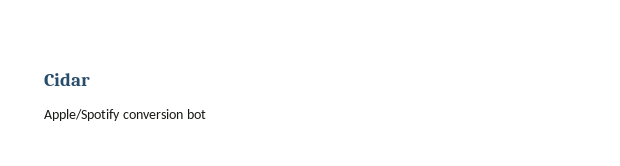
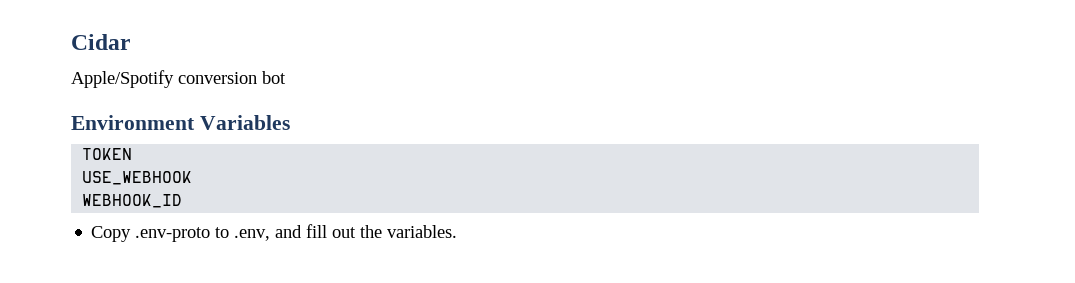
+ Environment Variables
+ TOKEN
+ USE_WEBHOOK
+ WEBHOOK_ID
+ Copy .env-proto to .env, and fill out the variables.

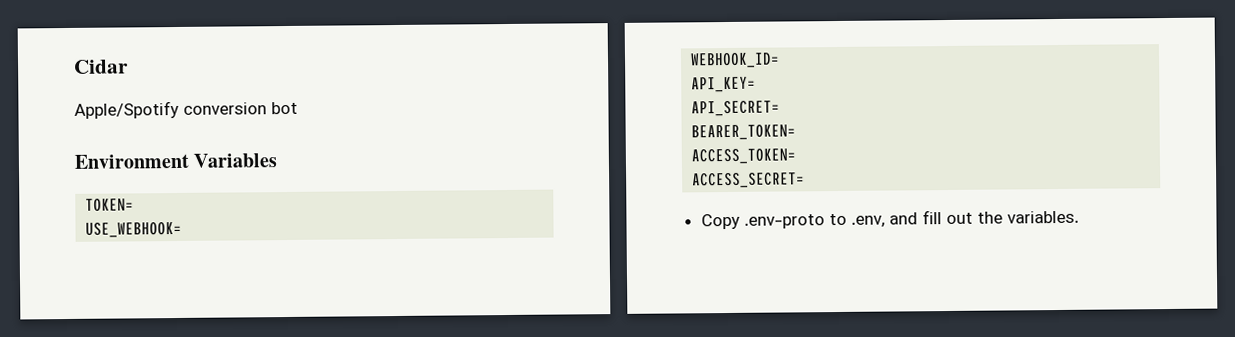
- TOKEN
- USE_WEBHOOK
- WEBHOOK_ID
+ TOKEN=
+ USE_WEBHOOK=
+ WEBHOOK_ID=
+ API_KEY=
+ API_SECRET=
+ BEARER_TOKEN=
+ ACCESS_TOKEN=
+ ACCESS_SECRET=

